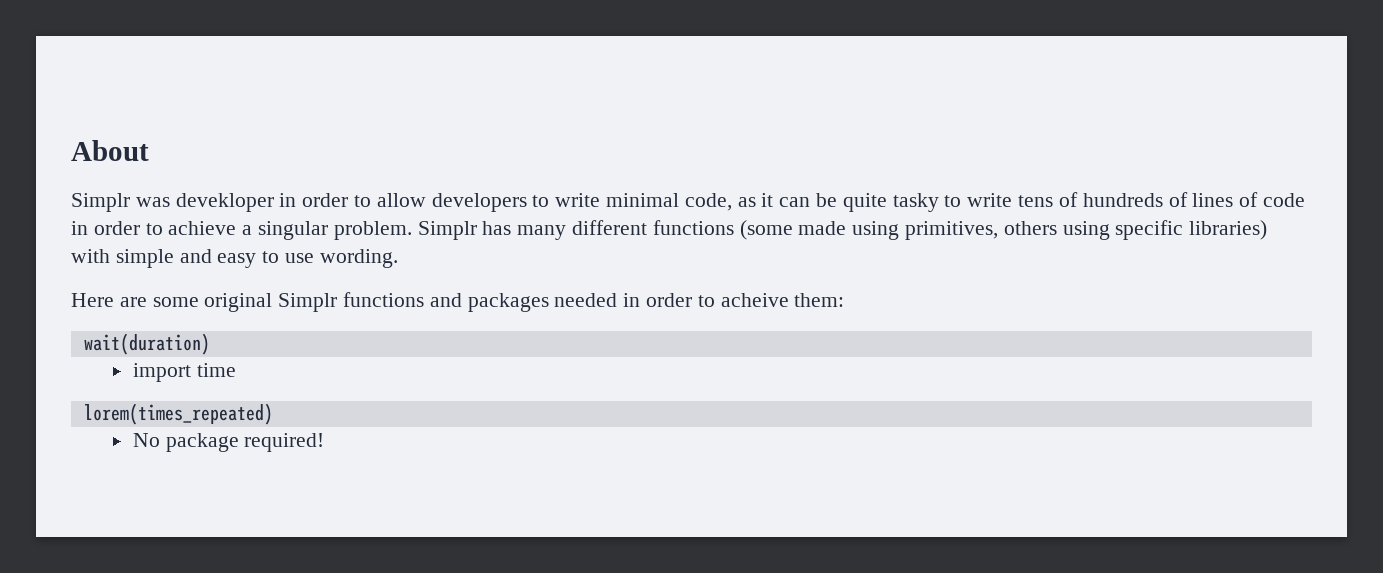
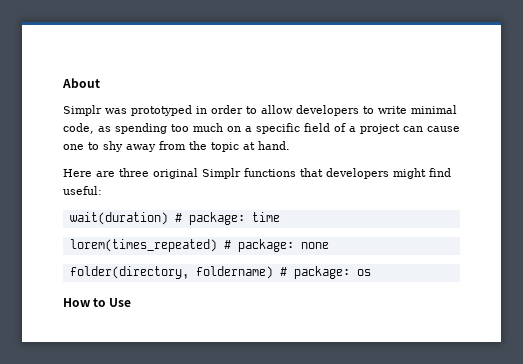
- Simplr was devekloper in order to allow developers to write minimal code, as it can be quite tasky to write tens of hundreds of lines of code in order to achieve a singular problem. Simplr has many different functions (some made using primitives, others using specific libraries) with simple and easy to use wording.
+ Simplr was prototyped in order to allow developers to write minimal code, as spending too much on a specific field of a project can cause one to shy away from the topic at hand.
- Here are some original Simplr functions and packages needed in order to acheive them:
+ Here are three original Simplr functions that developers might find useful:
- wait(duration)
- import time
+ wait(duration) # package: time
- lorem(times_repeated)
- No package required!
+ lorem(times_repeated) # package: none
+ folder(directory, foldername) # package: os
+ How to Use

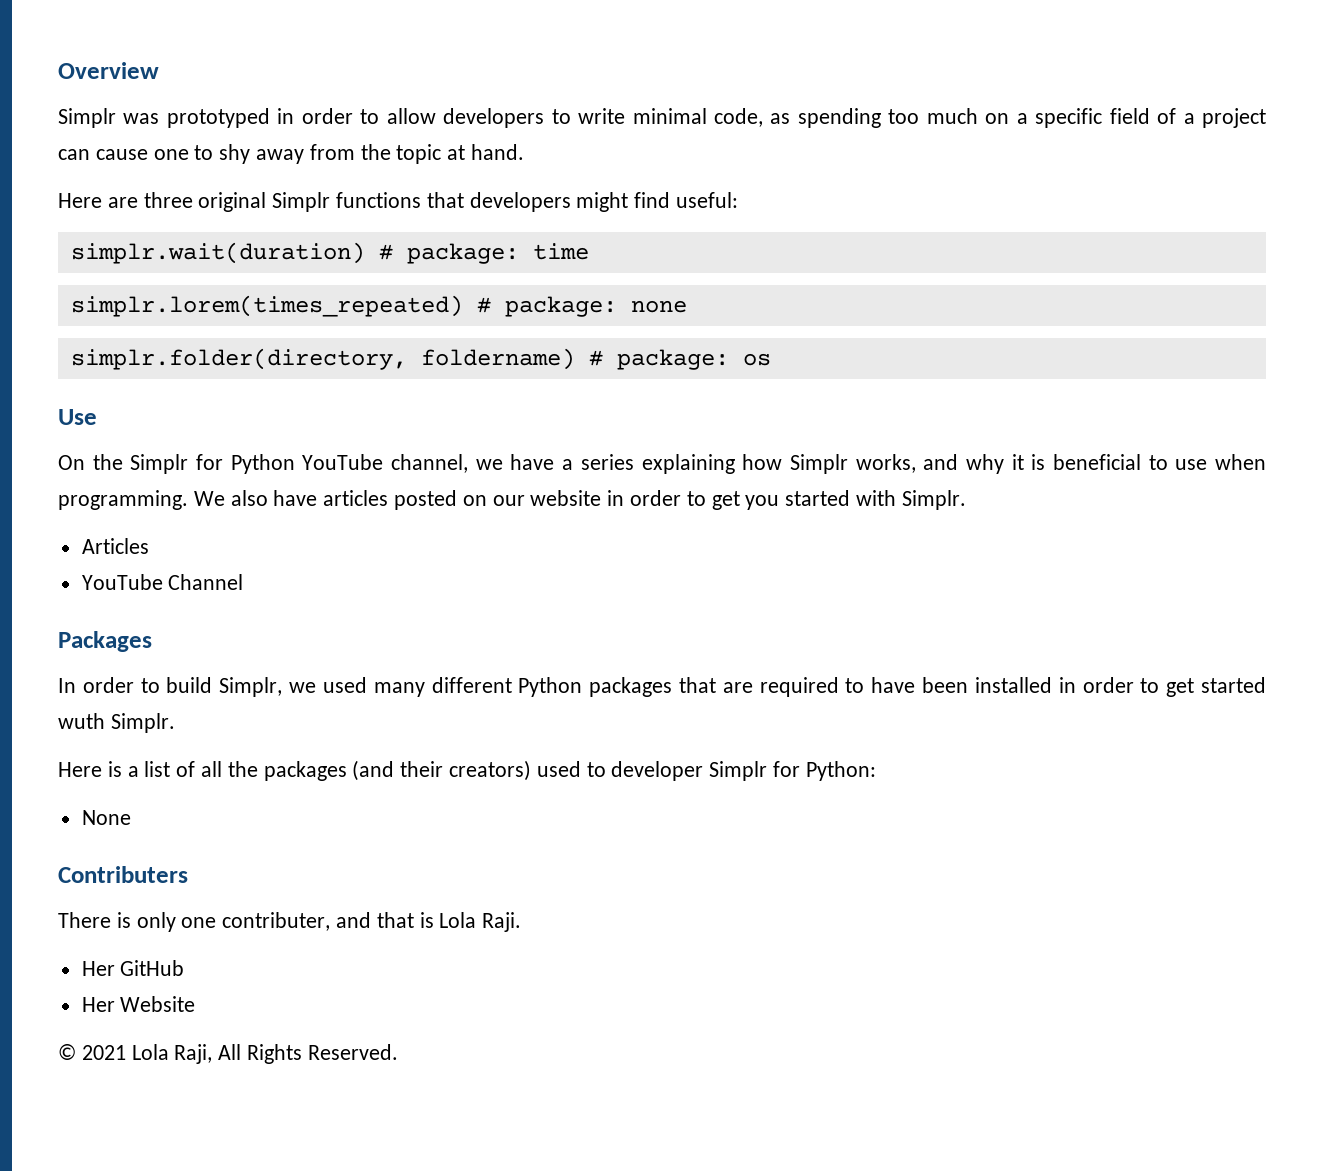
- About
+ Overview
- wait(duration) # package: time
+ simplr.wait(duration) # package: time
- lorem(times_repeated) # package: none
+ simplr.lorem(times_repeated) # package: none
- folder(directory, foldername) # package: os
+ simplr.folder(directory, foldername) # package: os
- How to Use
+ Use
+ On the Simplr for Python YouTube channel, we have a series explaining how Simplr works, and why it is beneficial to use when programming. We also have articles posted on our website in order to get you started with Simplr.
+ Articles
+ YouTube Channel
+ Packages
+ In order to build Simplr, we used many different Python packages that are required to have been installed in order to get started wuth Simplr.
+ Here is a list of all the packages (and their creators) used to developer Simplr for Python:
+ None
+ Contributers
+ There is only one contributer, and that is Lola Raji.
+ Her GitHub
+ Her Website
+ © 2021 Lola Raji, All Rights Reserved.

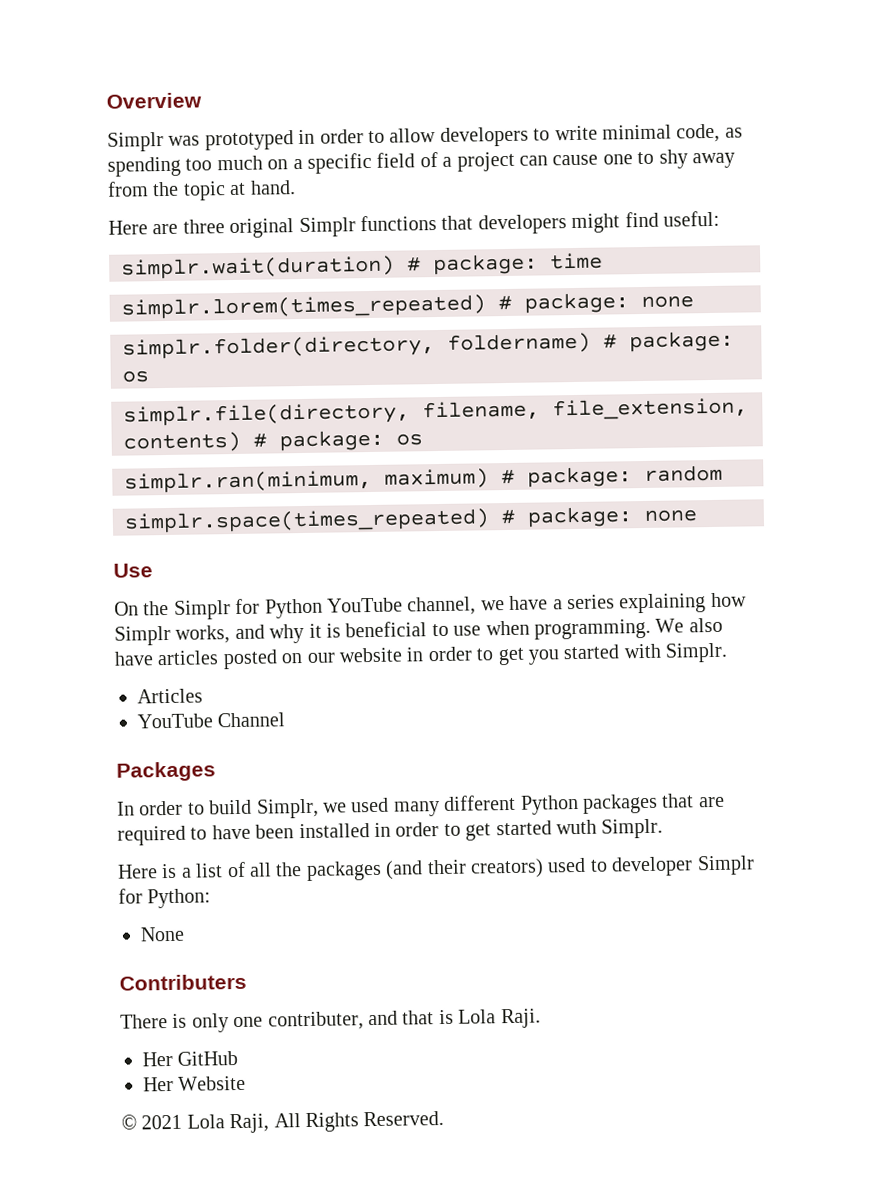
+ simplr.file(directory, filename, file_extension, contents) # package: os
+ simplr.ran(minimum, maximum) # package: random
+ simplr.space(times_repeated) # package: none

